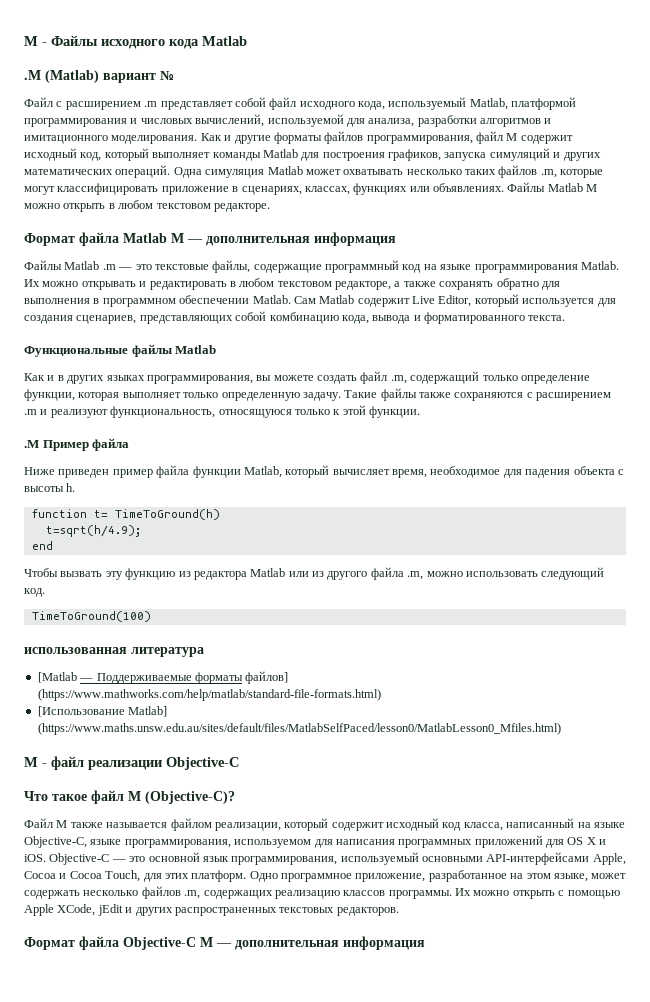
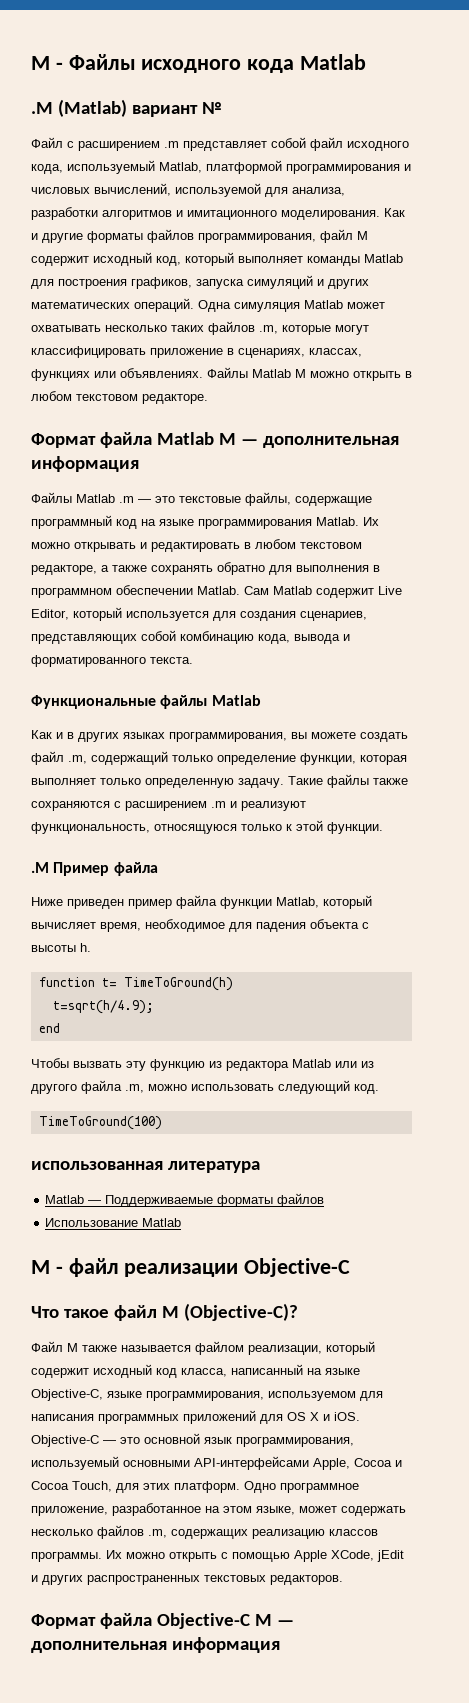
- [Matlab — Поддерживаемые форматы файлов] (https://www.mathworks.com/help/matlab/standard-file-formats.html)
- [Использование Matlab] (https://www.maths.unsw.edu.au/sites/default/files/MatlabSelfPaced/lesson0/MatlabLesson0_Mfiles.html)
+ Matlab — Поддерживаемые форматы файлов
+ Использование Matlab

